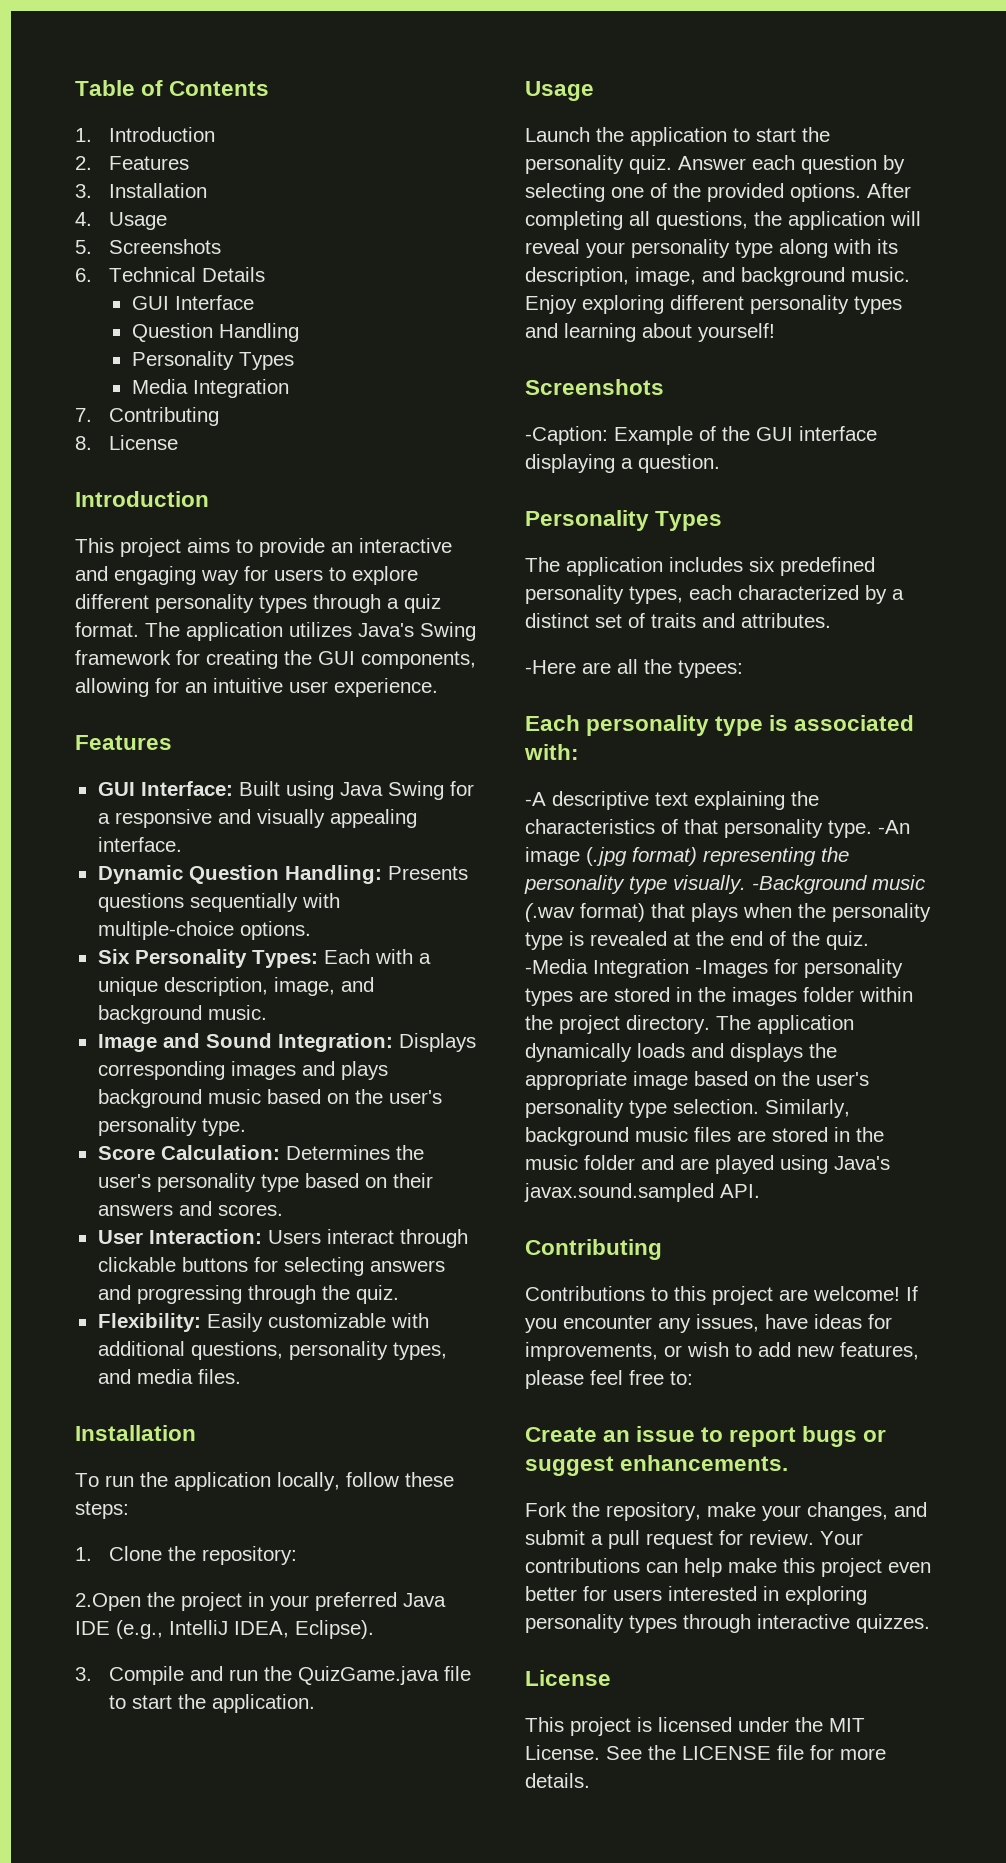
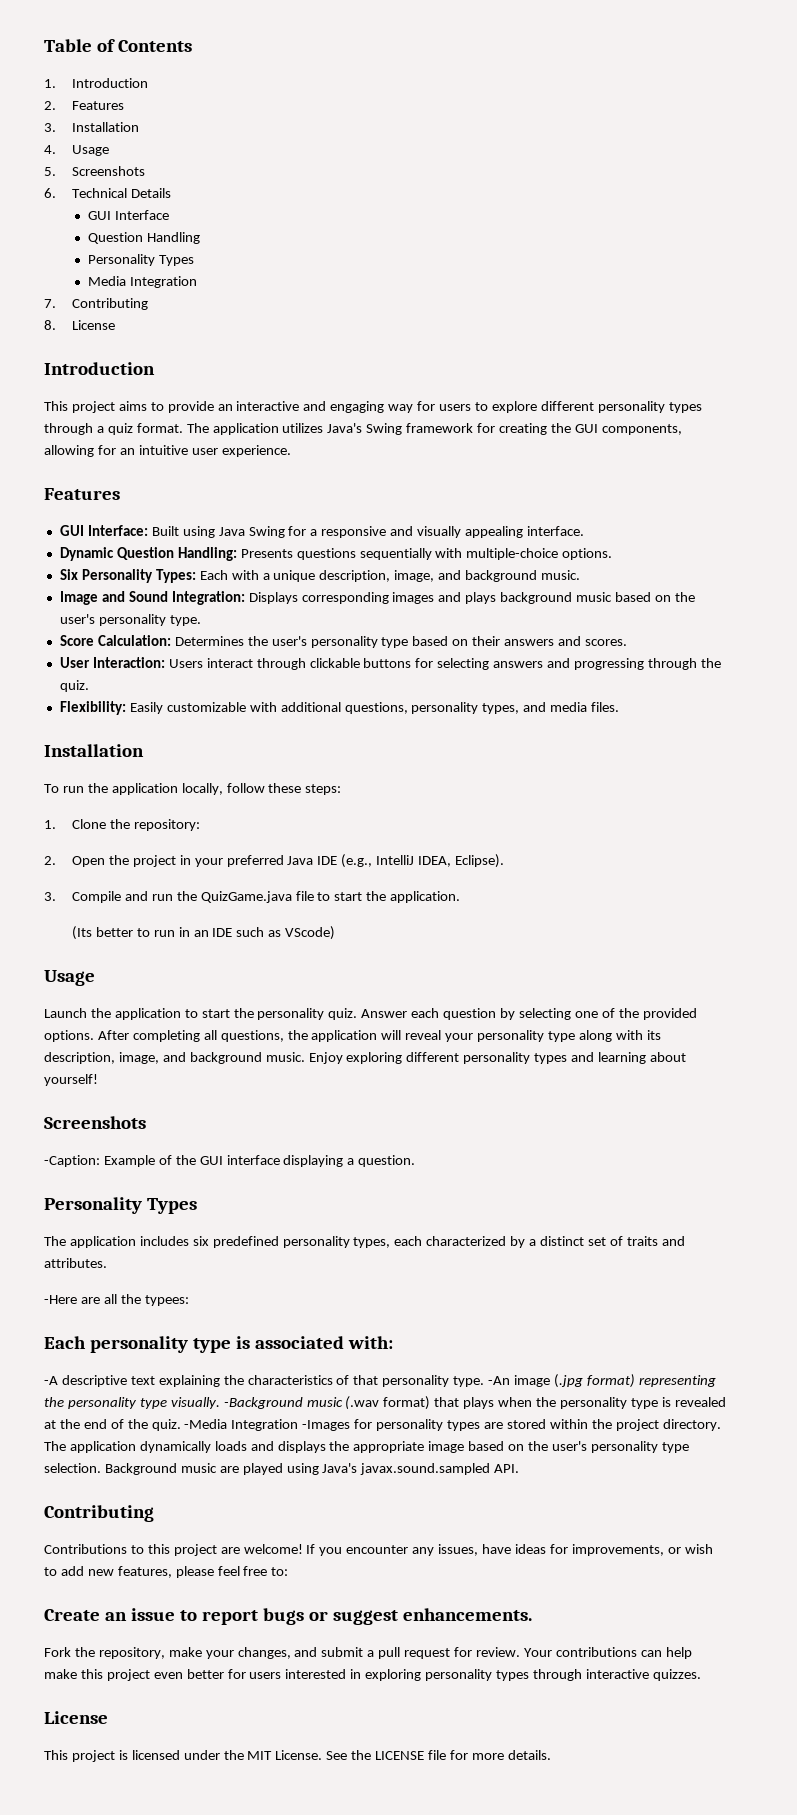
- 2.Open the project in your preferred Java IDE (e.g., IntelliJ IDEA, Eclipse).
+ 2. Open the project in your preferred Java IDE (e.g., IntelliJ IDEA, Eclipse).
+ (Its better to run in an IDE such as VScode)
- -Media Integration -Images for personality types are stored in the images folder within the project directory.
+ -Media Integration -Images for personality types are stored within the project directory.
- Similarly, background music files are stored in the music folder and are played using Java's javax.sound.sampled API.
+ Background music are played using Java's javax.sound.sampled API.

